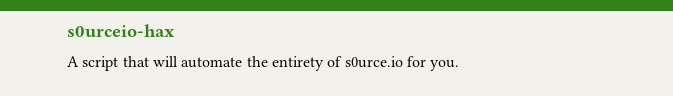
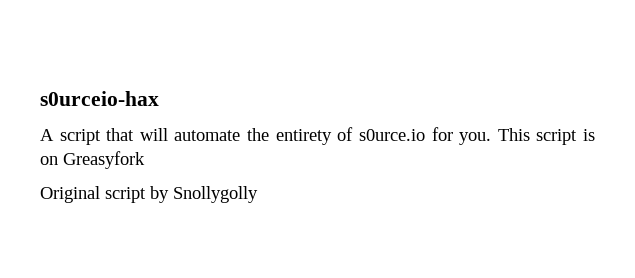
+ This script is on Greasyfork
+ Original script by Snollygolly

